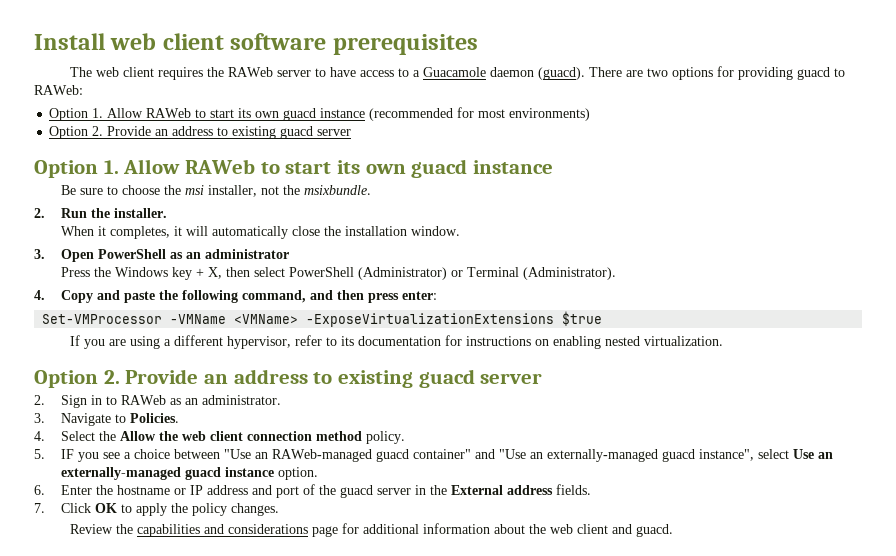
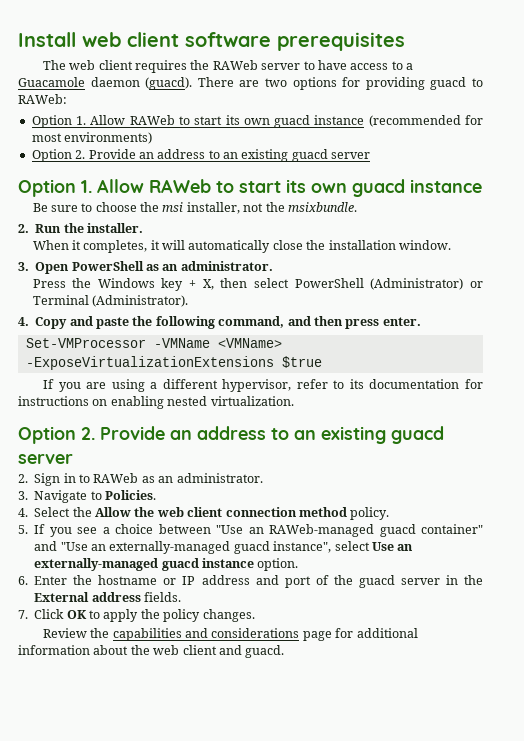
  Option 1. Allow RAWeb to start its own guacd instance (recommended for most environments)
- Option 2. Provide an address to existing guacd server
+ Option 2. Provide an address to an existing guacd server
- 3. Open PowerShell as an administrator
+ 3. Open PowerShell as an administrator.
- 4. Copy and paste the following command, and then press enter:
+ 4. Copy and paste the following command, and then press enter.
  If you are using a different hypervisor, refer to its documentation for instructions on enabling nested virtualization.
- Option 2. Provide an address to existing guacd server
+ Option 2. Provide an address to an existing guacd server
- 5. IF you see a choice between "Use an RAWeb-managed guacd container" and "Use an externally-managed guacd instance", select Use an externally-managed guacd instance option.
+ 5. If you see a choice between "Use an RAWeb-managed guacd container" and "Use an externally-managed guacd instance", select Use an externally-managed guacd instance option.

